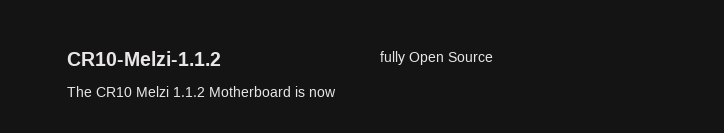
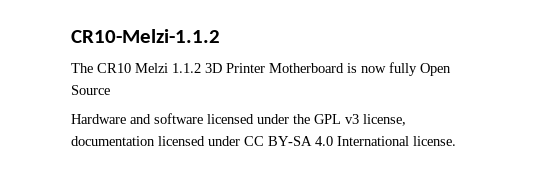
- The CR10 Melzi 1.1.2 Motherboard is now fully Open Source
+ The CR10 Melzi 1.1.2 3D Printer Motherboard is now fully Open Source
+ Hardware and software licensed under the GPL v3 license, documentation licensed under CC BY-SA 4.0 International license.

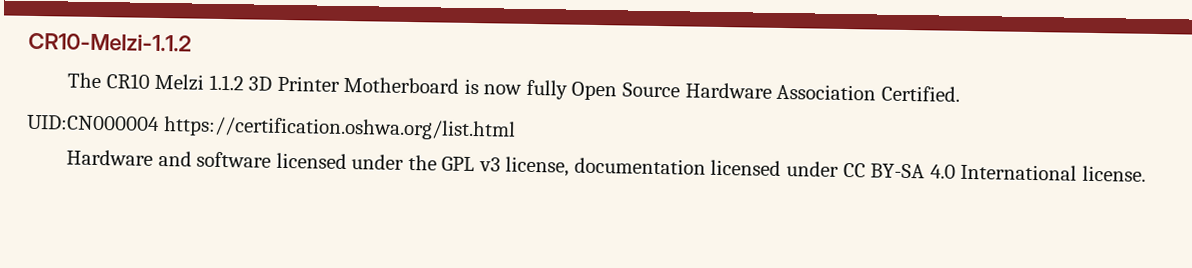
- The CR10 Melzi 1.1.2 3D Printer Motherboard is now fully Open Source
+ The CR10 Melzi 1.1.2 3D Printer Motherboard is now fully Open Source Hardware Association Certified.
+ UID:CN000004 https://certification.oshwa.org/list.html

